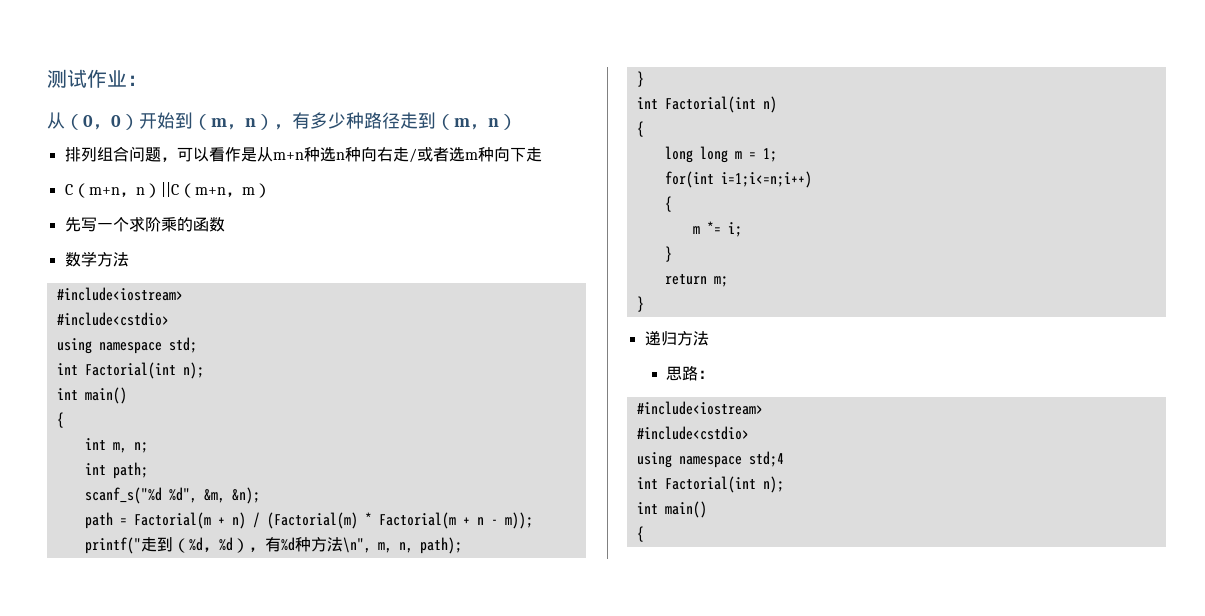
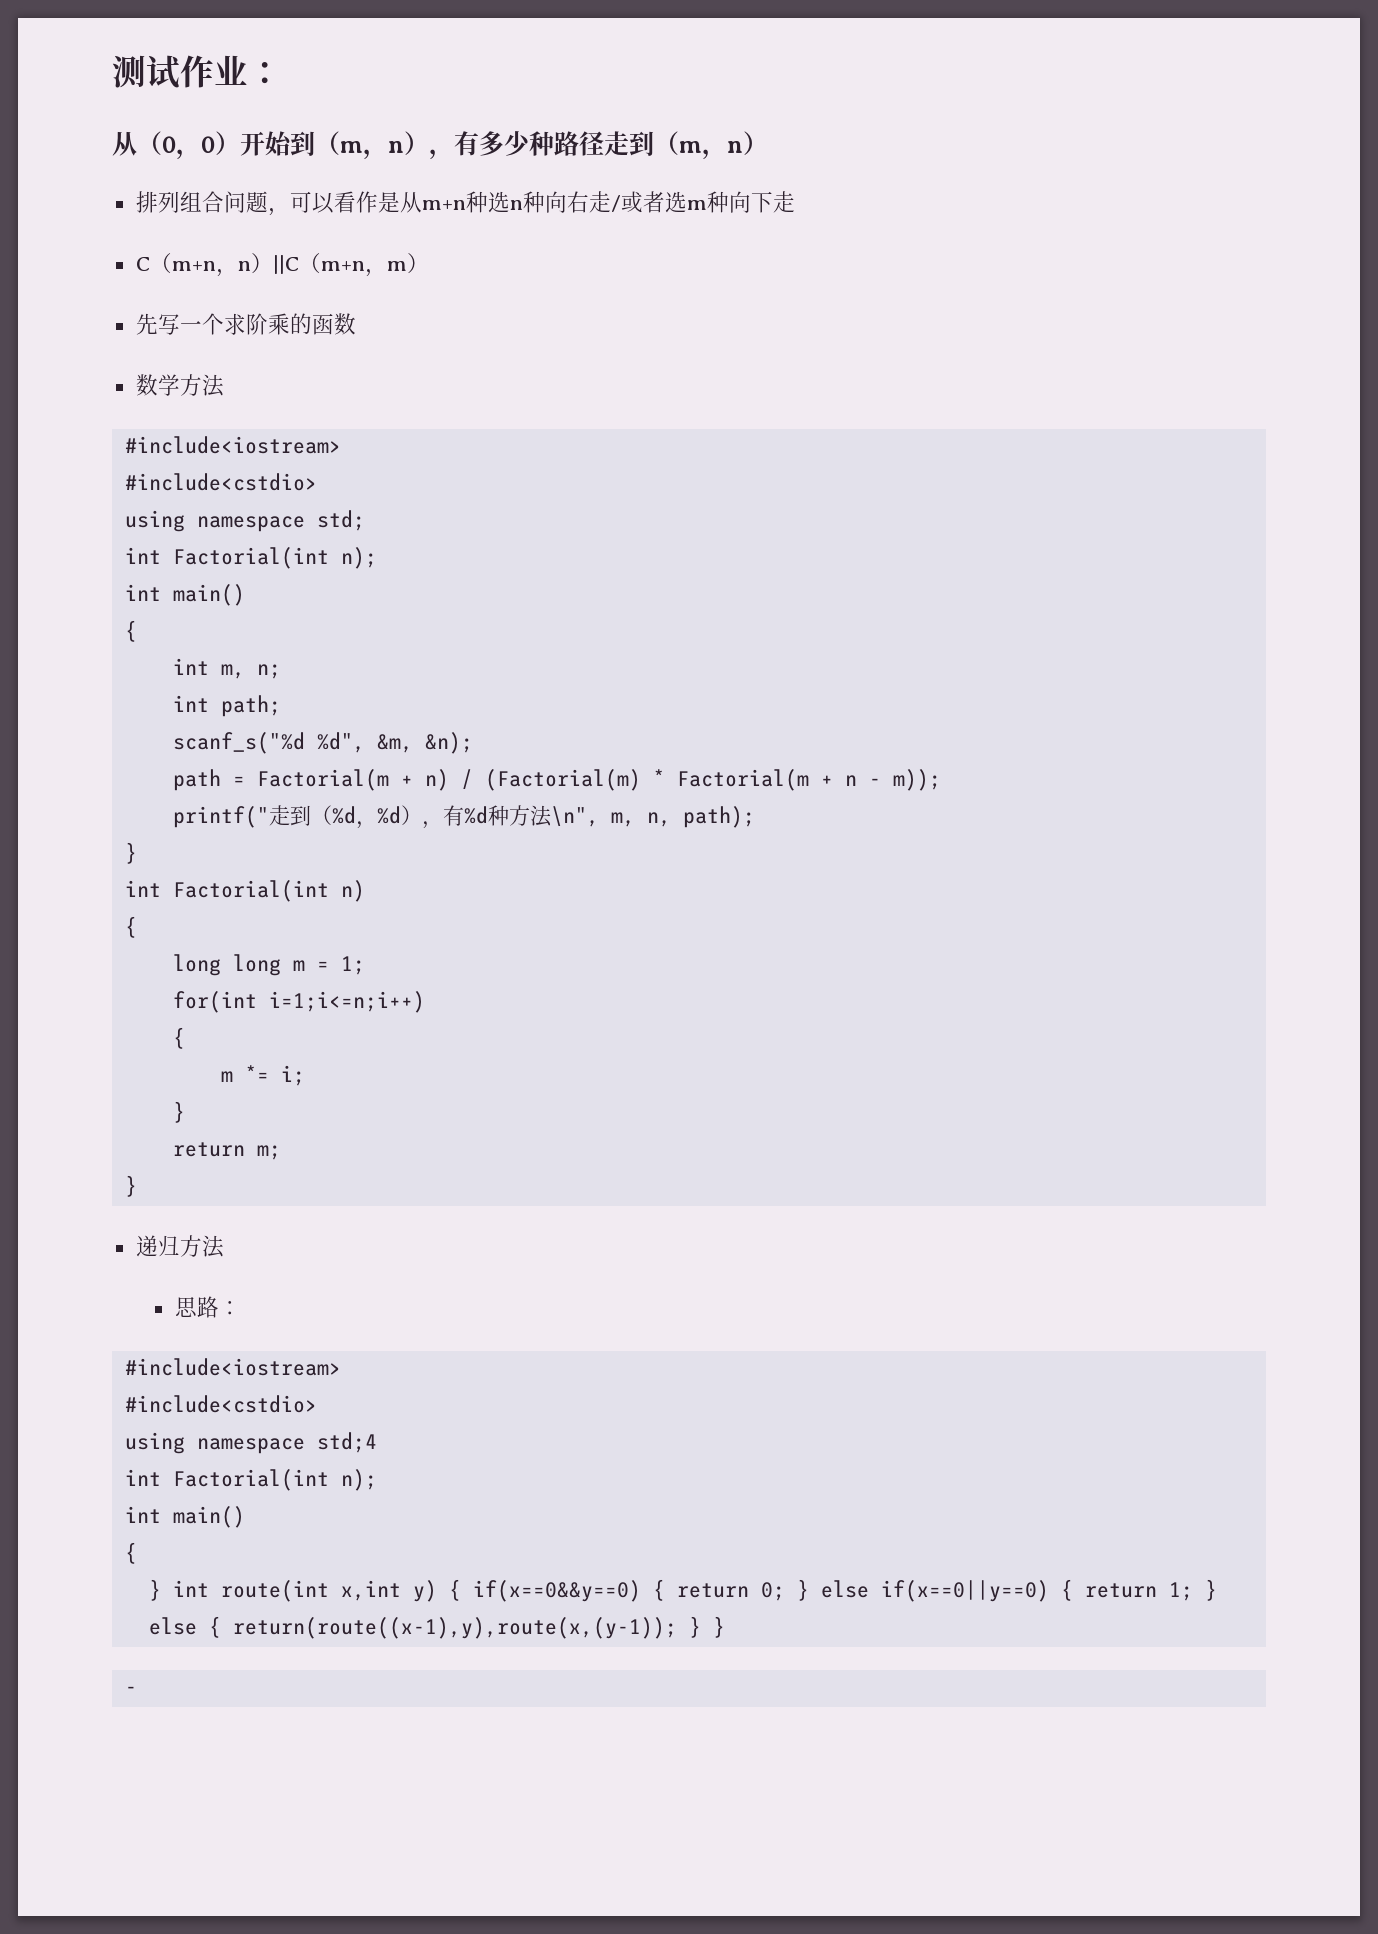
+ } int route(int x,int y) { if(x==0&&y==0) { return 0; } else if(x==0||y==0) { return 1; } else { return(route((x-1),y),route(x,(y-1)); } }
+ -

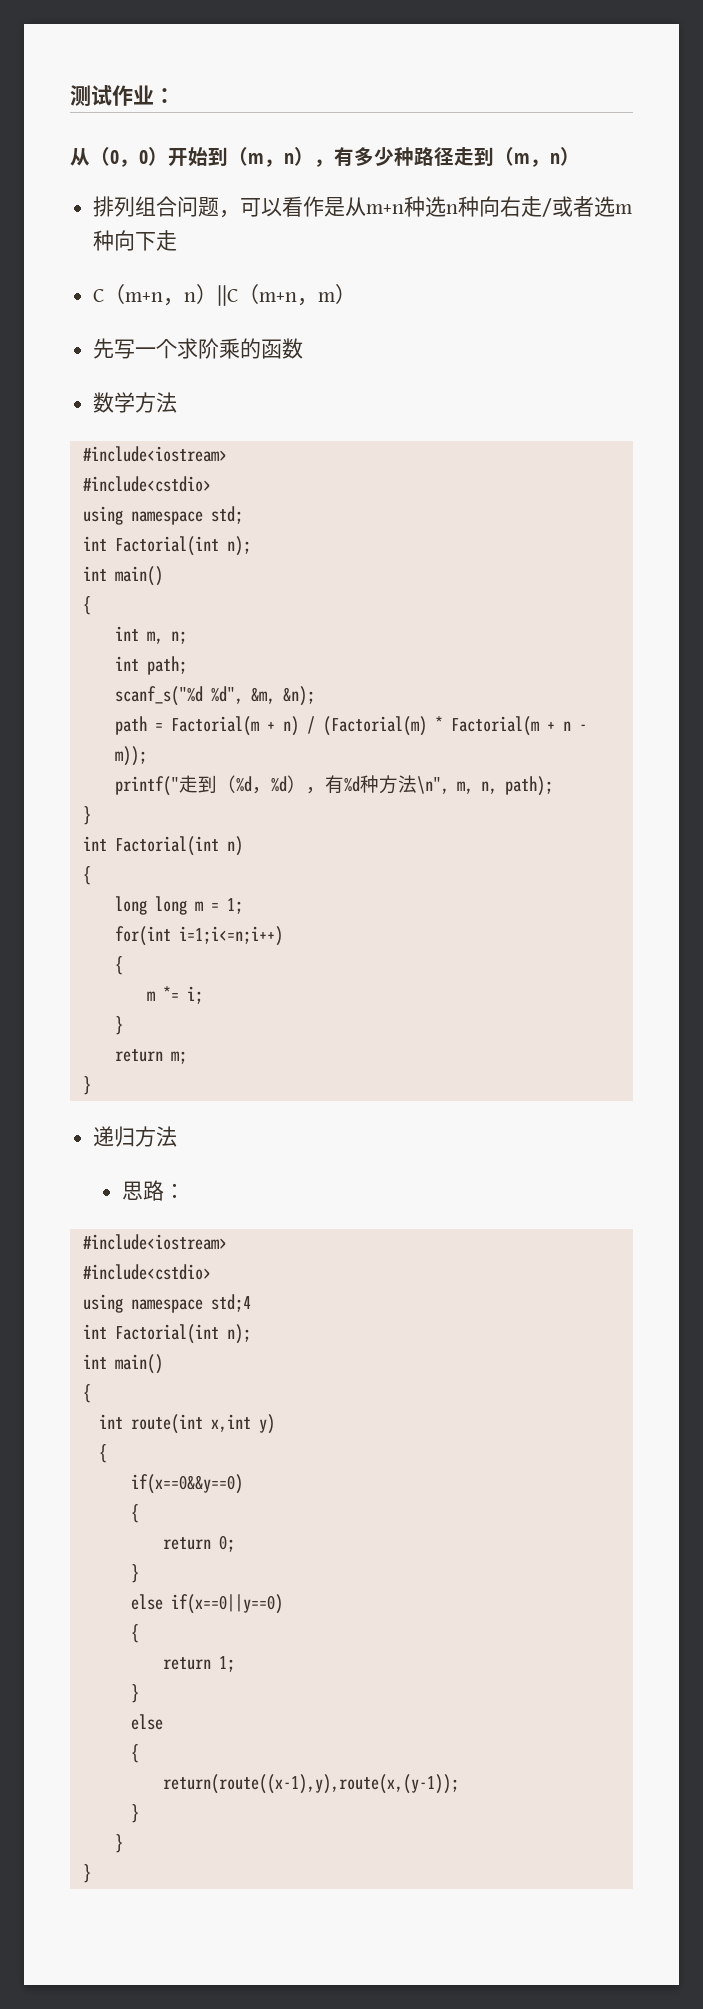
- } int route(int x,int y) { if(x==0&&y==0) { return 0; } else if(x==0||y==0) { return 1; } else { return(route((x-1),y),route(x,(y-1)); } }
- -
+ int route(int x,int y)
+ {
+ if(x==0&&y==0)
+ {
+ return 0;
+ }
+ else if(x==0||y==0)
+ {
+ return 1;
+ }
+ else
+ {
+ return(route((x-1),y),route(x,(y-1));
+ }
+ }
+ }

